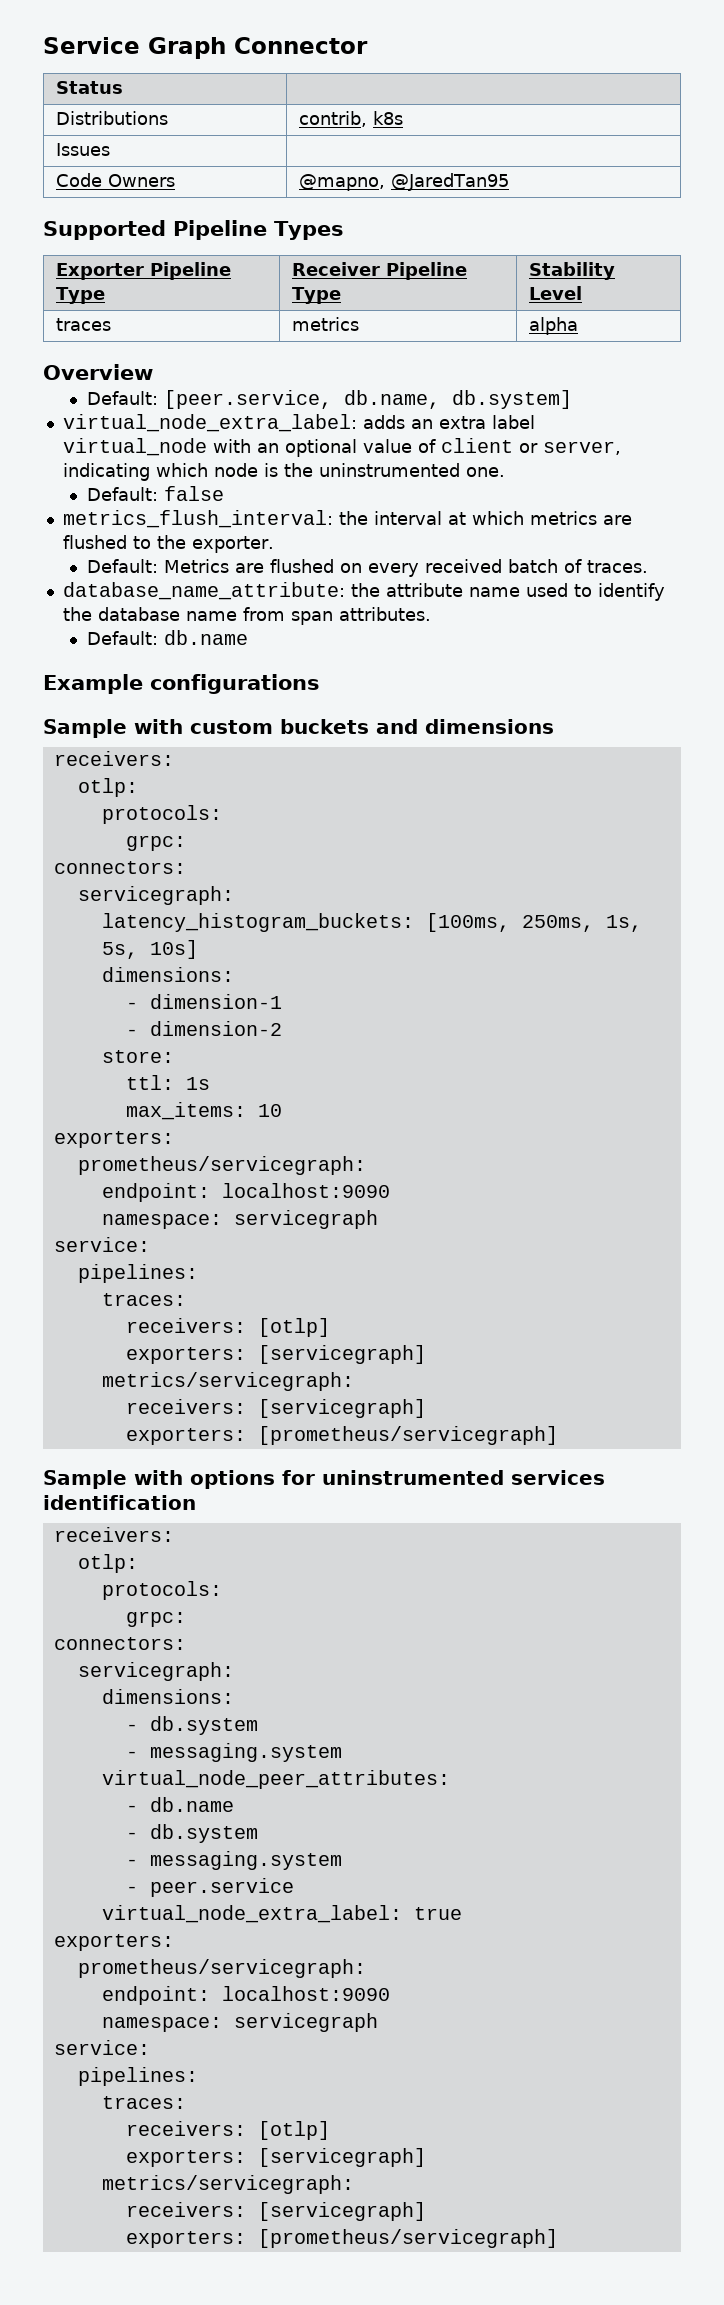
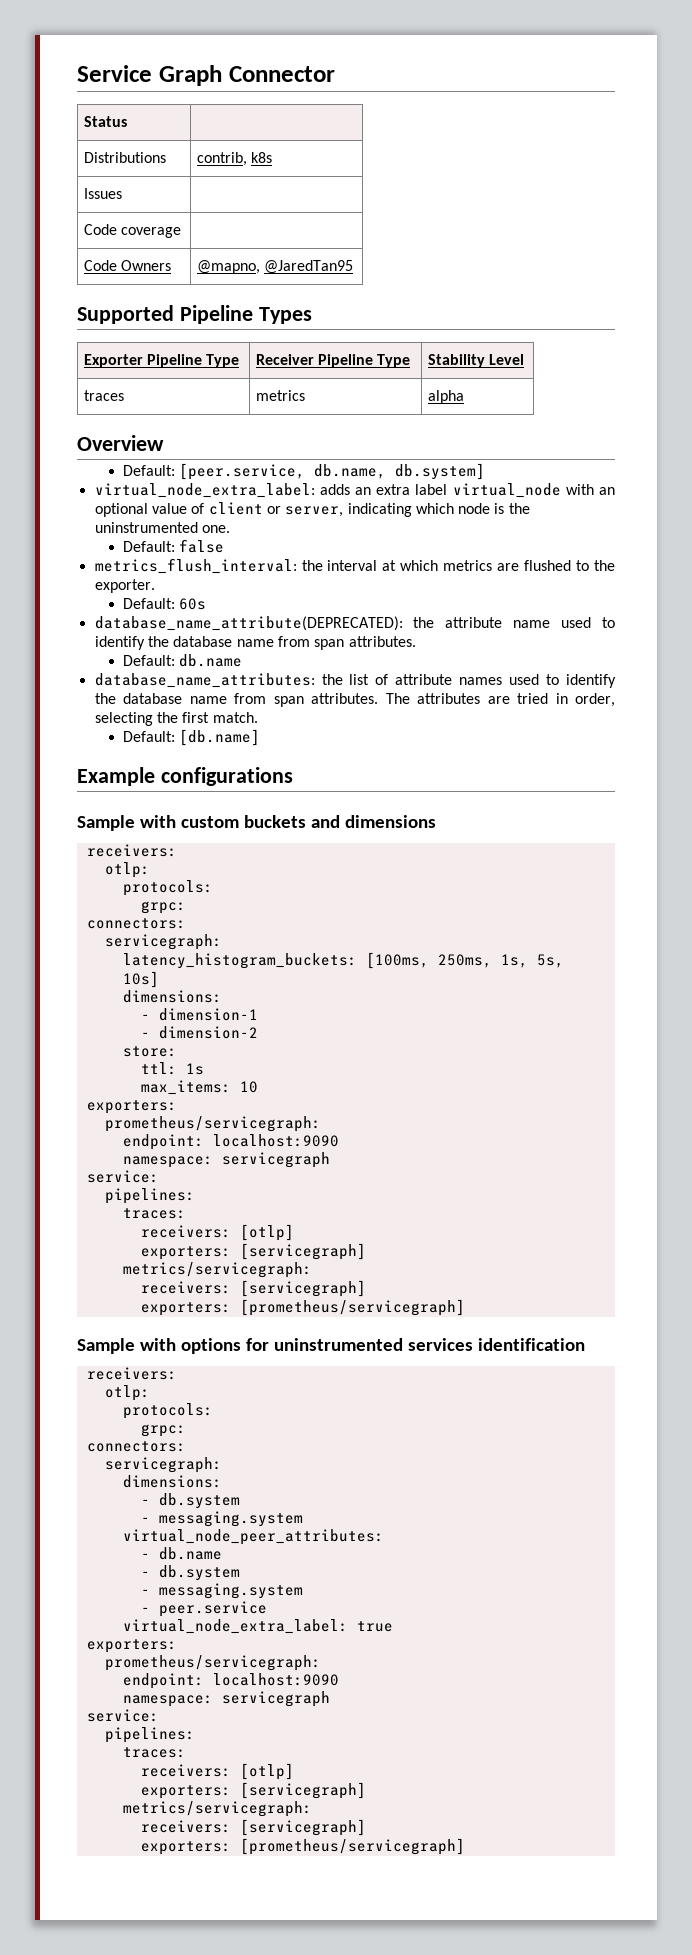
+ Code coverage |
- Default: Metrics are flushed on every received batch of traces.
- database_name_attribute: the attribute name used to identify the database name from span attributes.
+ Default: 60s
+ database_name_attribute(DEPRECATED): the attribute name used to identify the database name from span attributes.
+ database_name_attributes: the list of attribute names used to identify the database name from span attributes. The attributes are tried in order, selecting the first match.
+ Default: [db.name]

